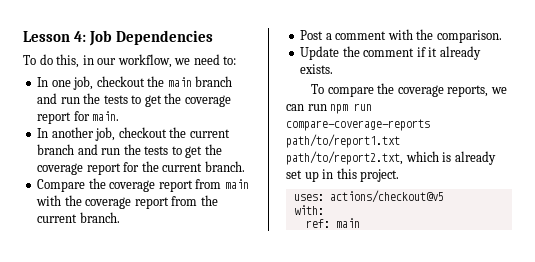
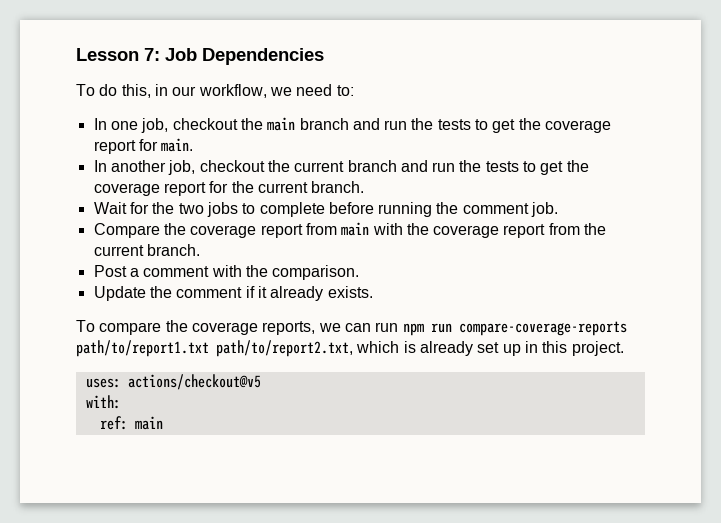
- Lesson 4: Job Dependencies
+ Lesson 7: Job Dependencies
+ Wait for the two jobs to complete before running the comment job.

